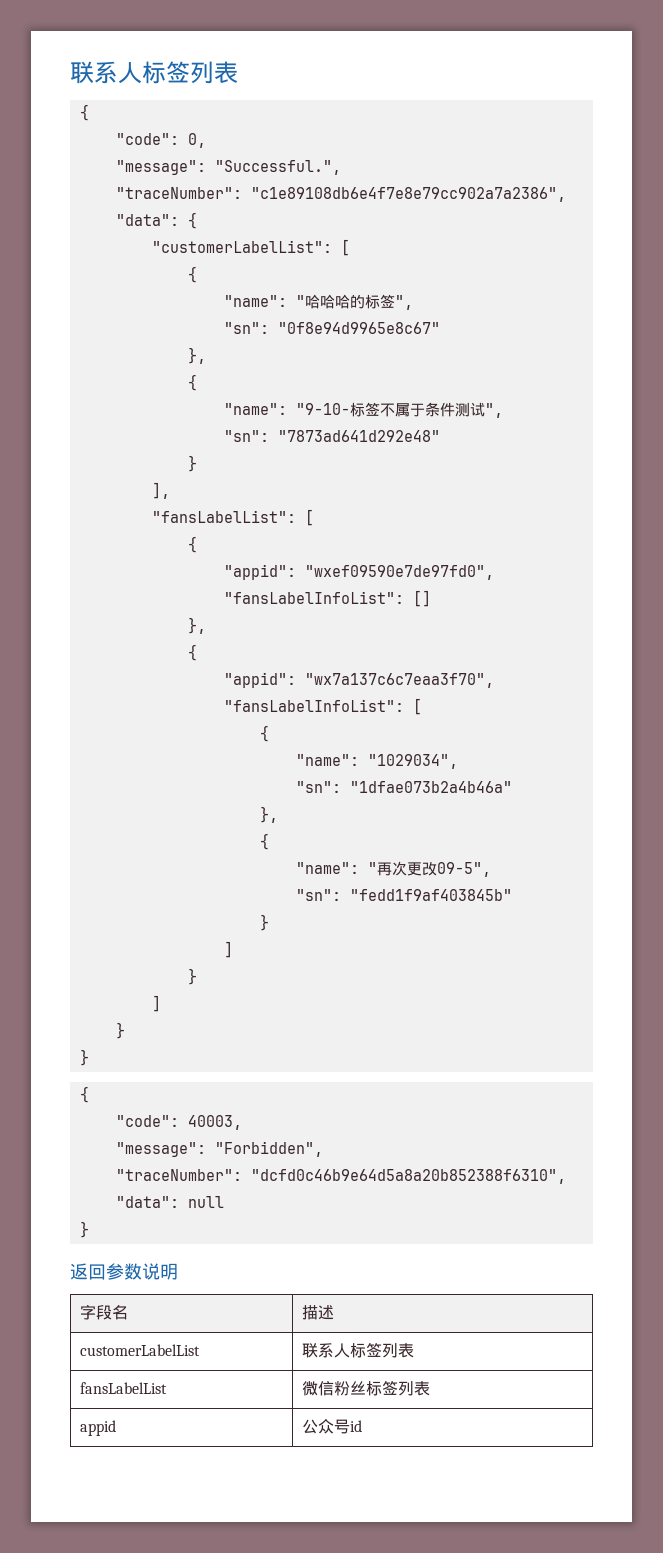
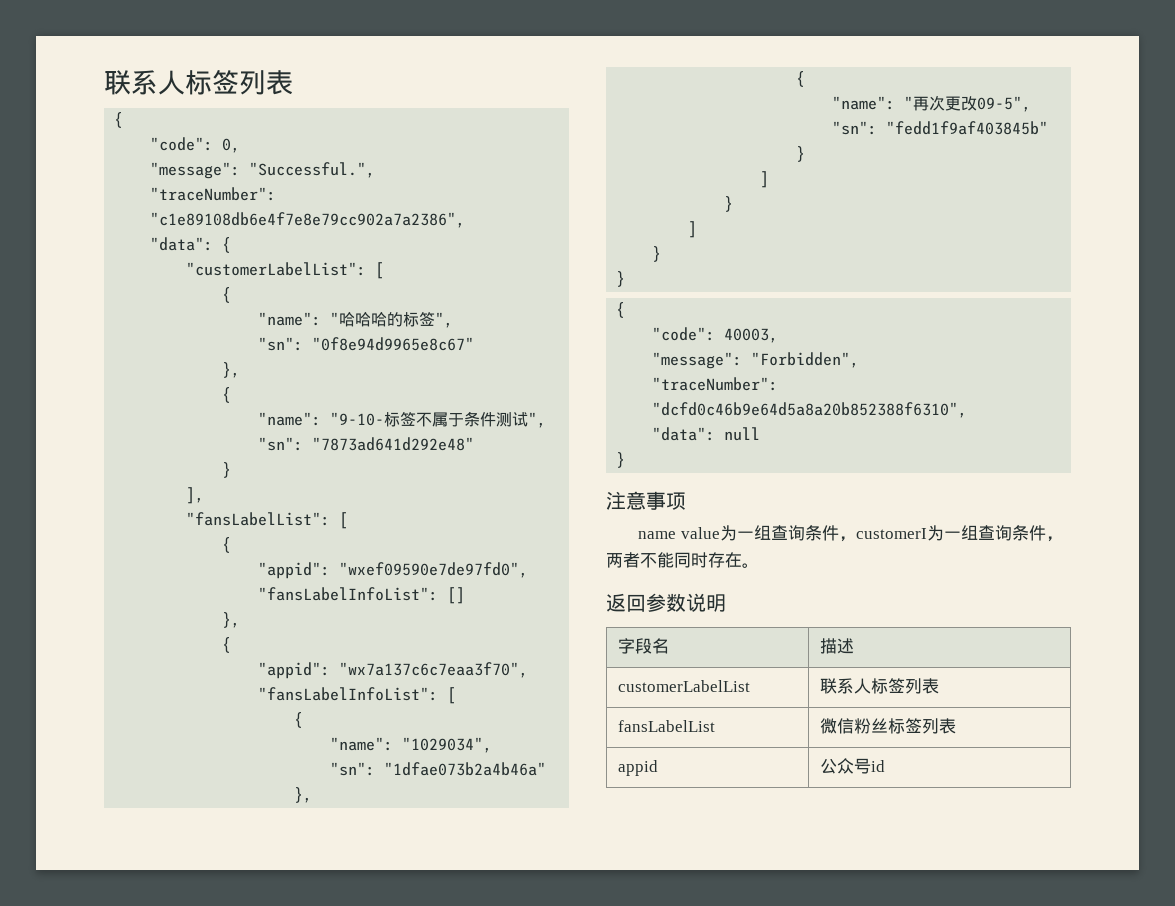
+ 注意事项
+ name value为一组查询条件，customerI为一组查询条件，两者不能同时存在。

